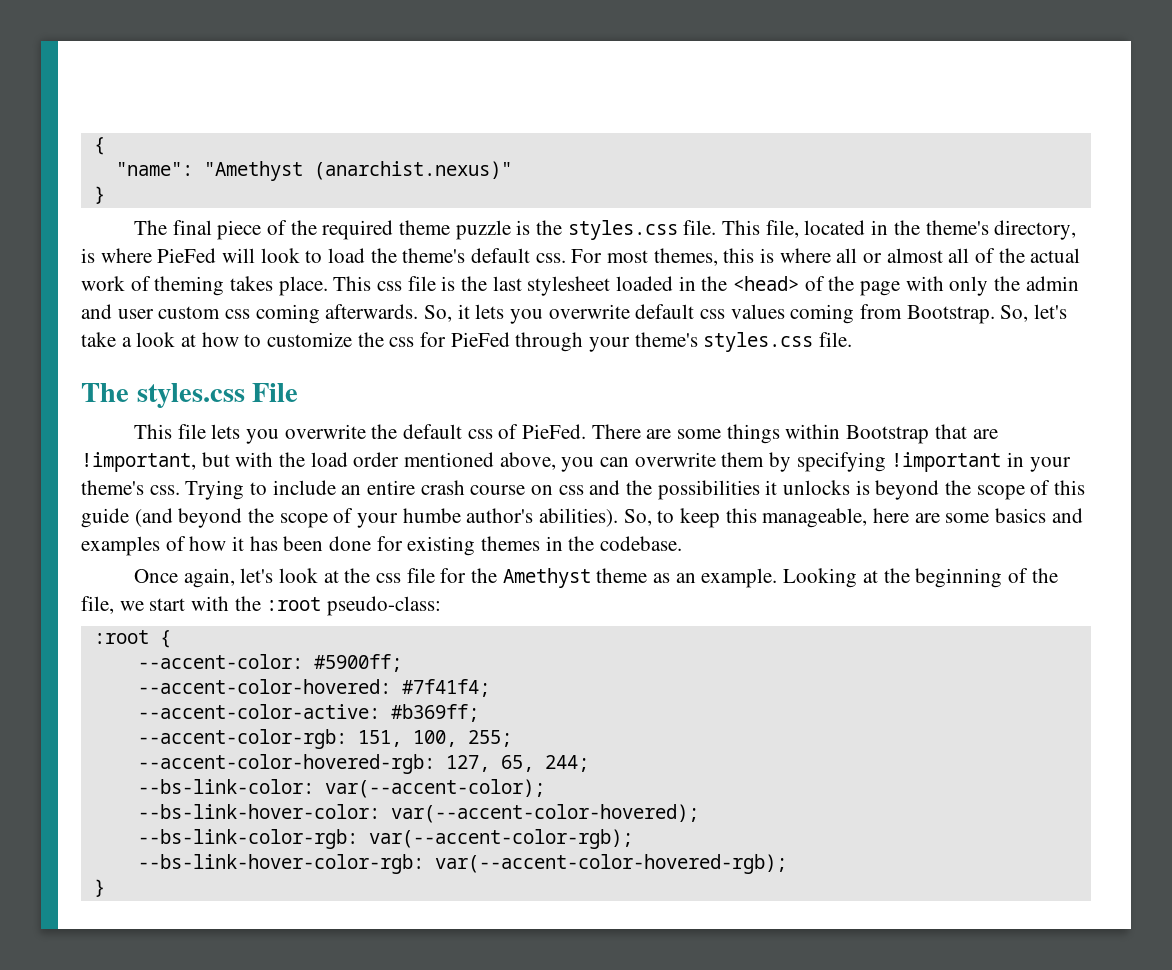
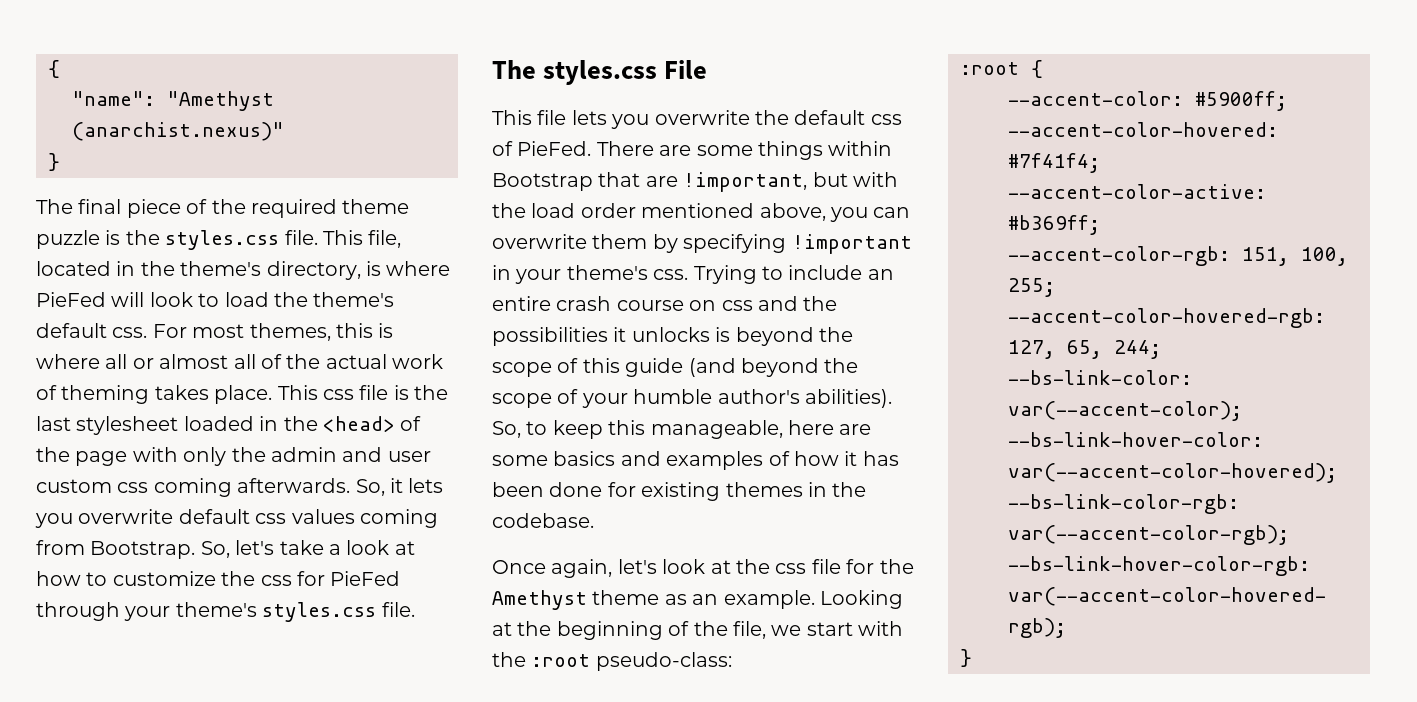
- Trying to include an entire crash course on css and the possibilities it unlocks is beyond the scope of this guide (and beyond the scope of your humbe author's abilities).
+ Trying to include an entire crash course on css and the possibilities it unlocks is beyond the scope of this guide (and beyond the scope of your humble author's abilities).

